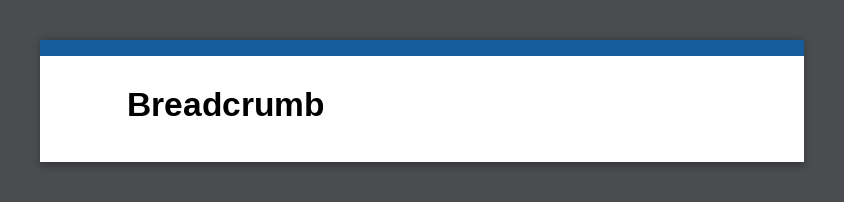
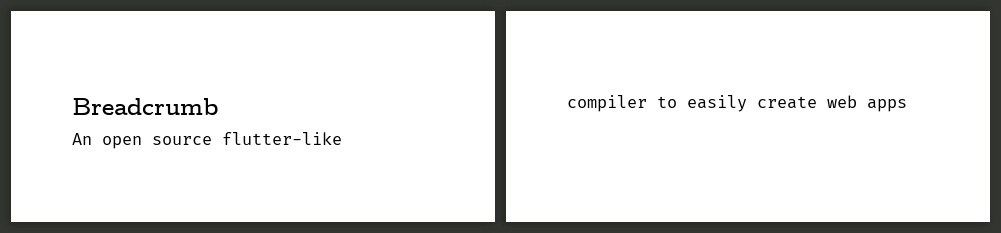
+ An open source flutter-like compiler to easily create web apps

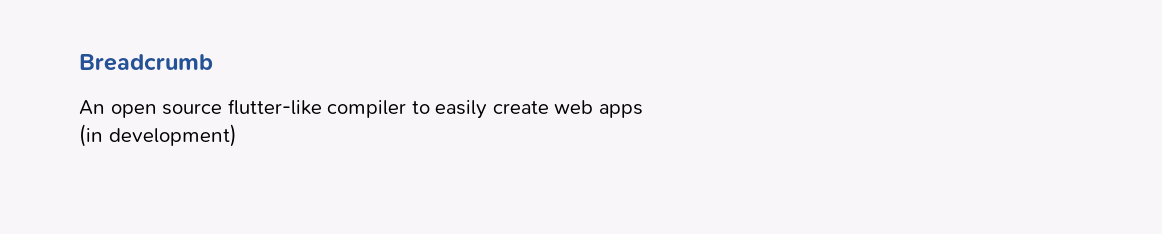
+ (in development)

